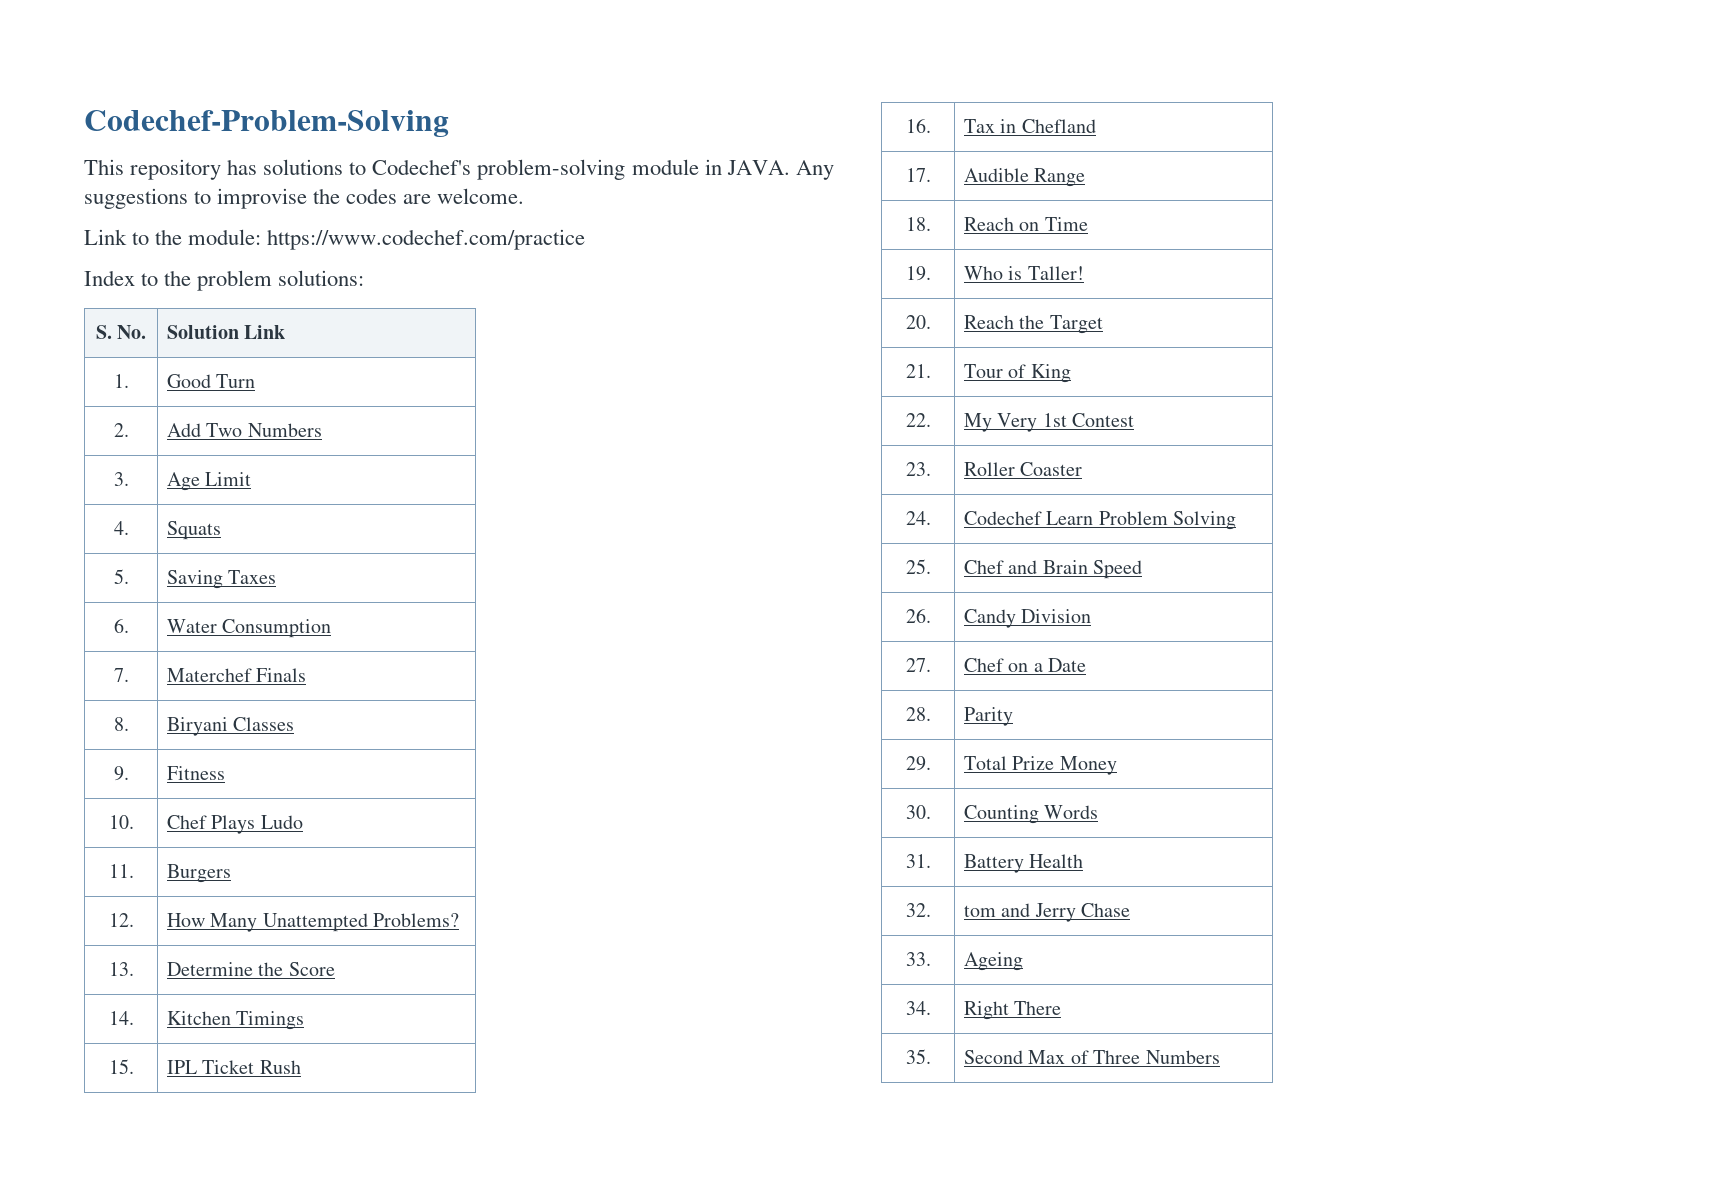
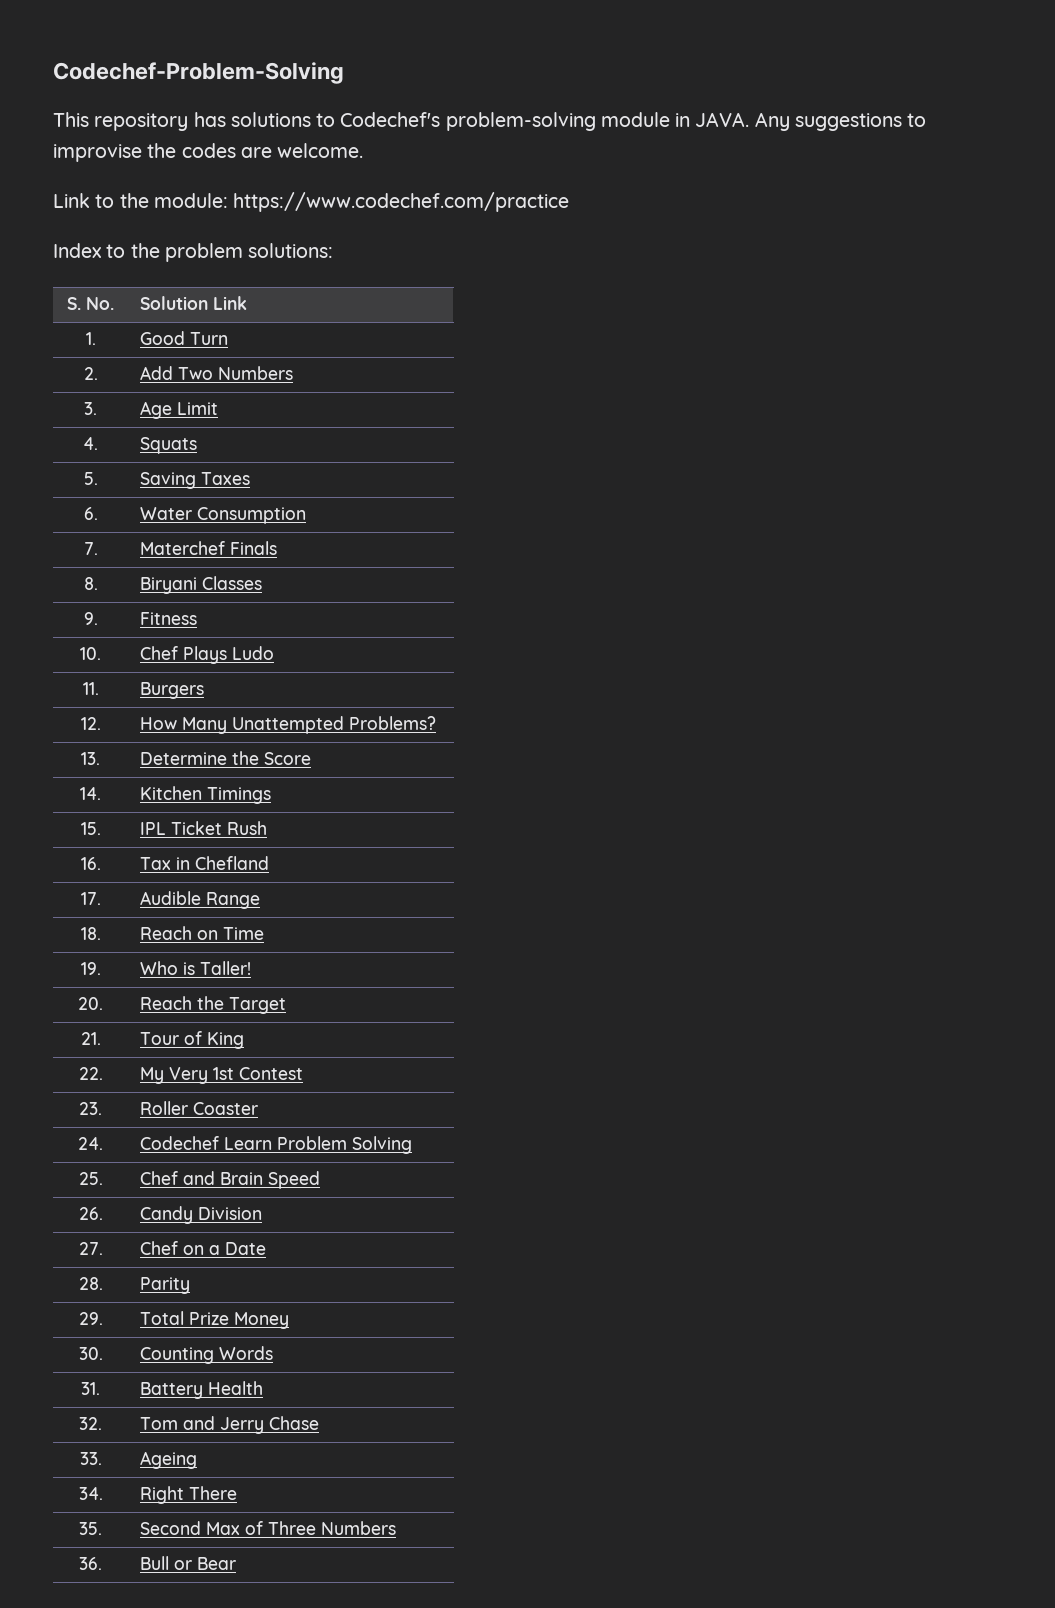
- 32. | tom and Jerry Chase
+ 32. | Tom and Jerry Chase
+ 36. | Bull or Bear

